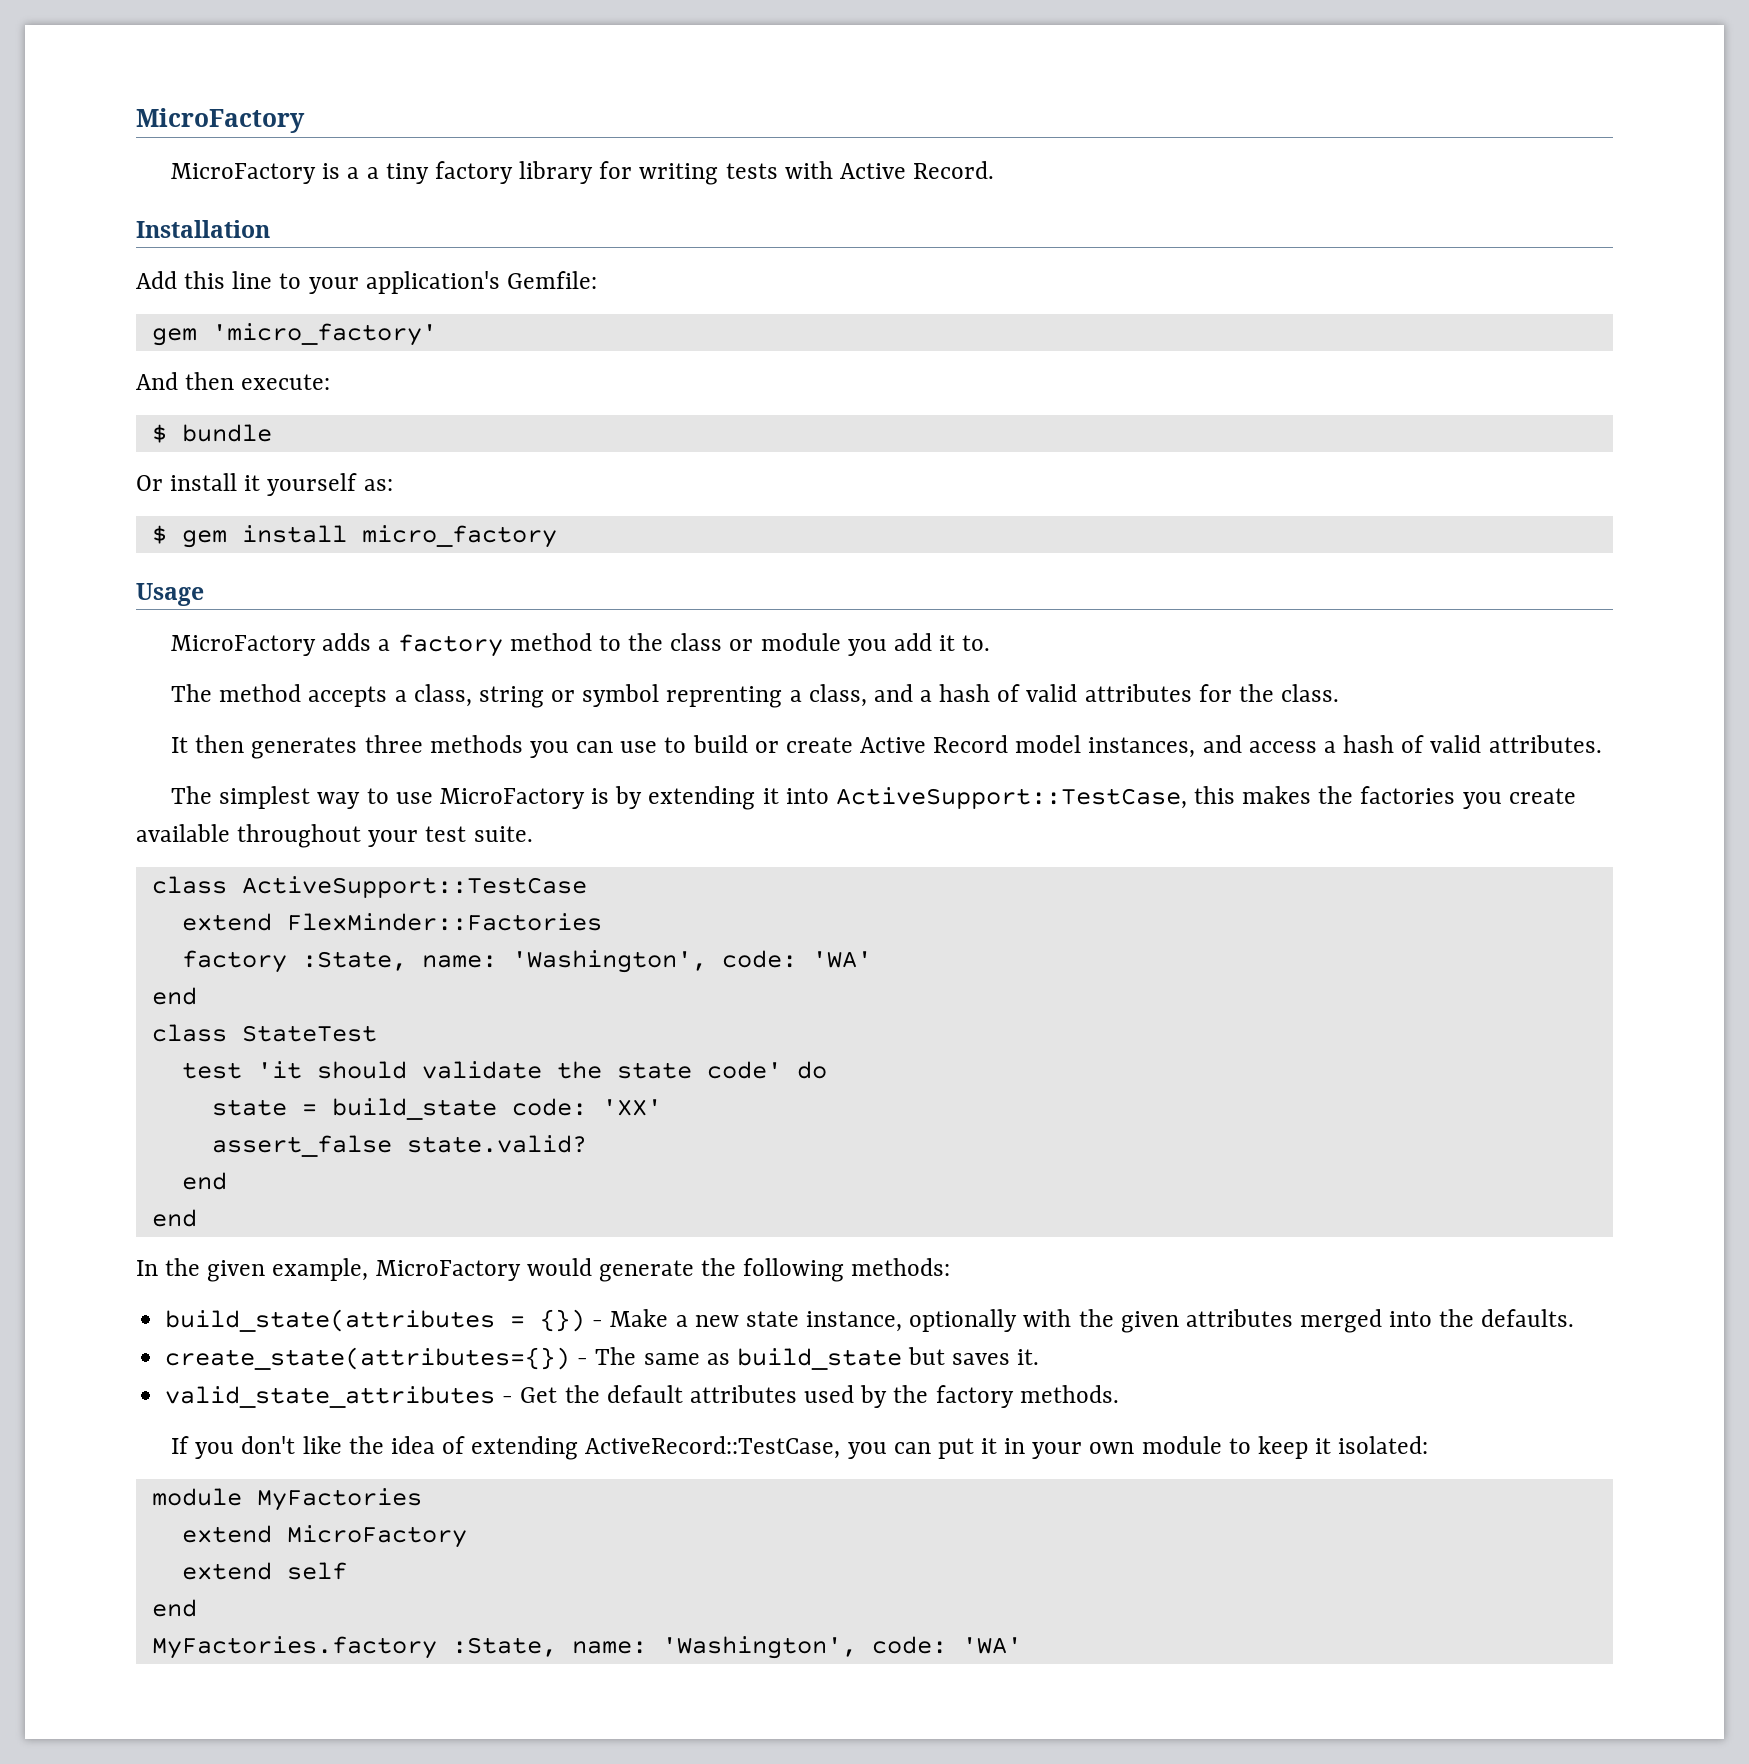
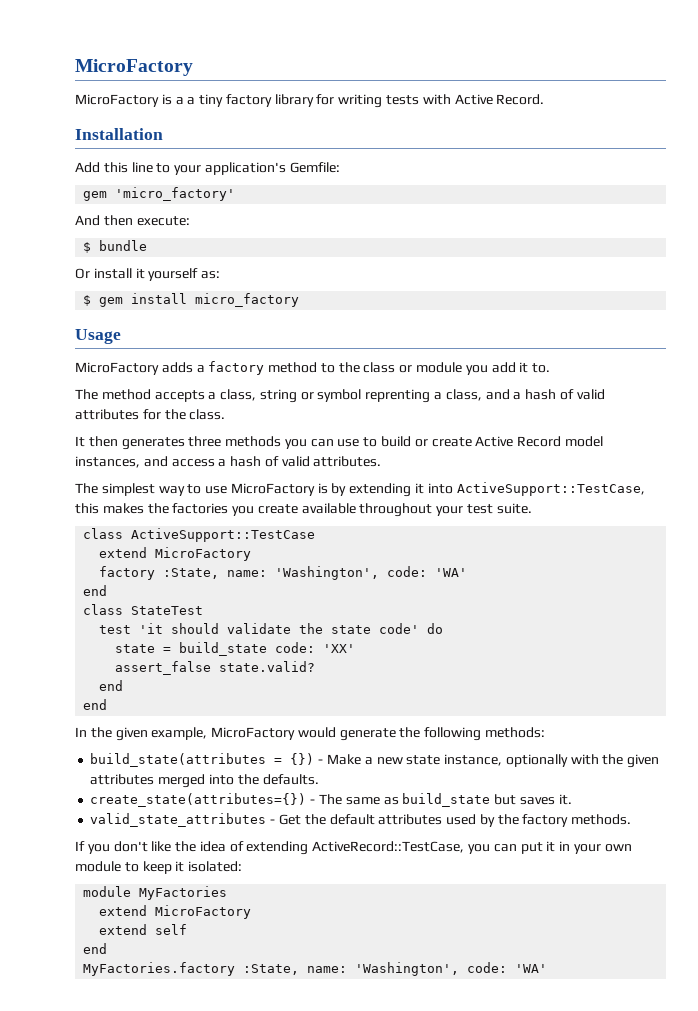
  class ActiveSupport::TestCase
- extend FlexMinder::Factories
+ extend MicroFactory

